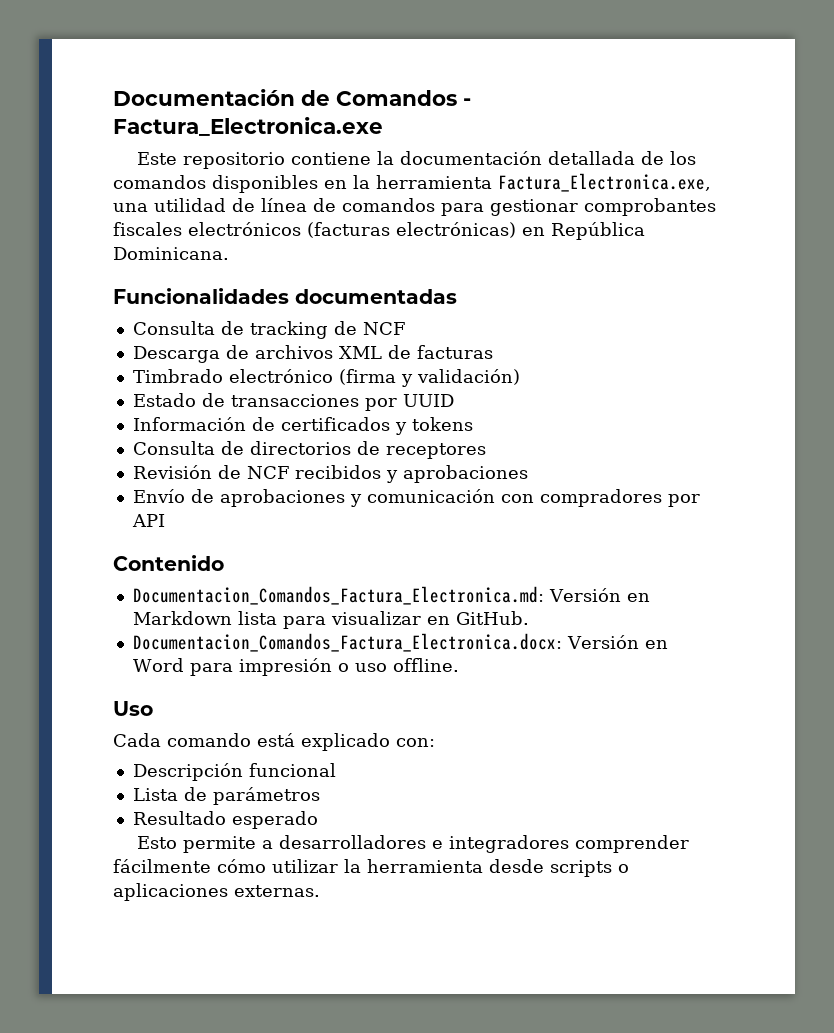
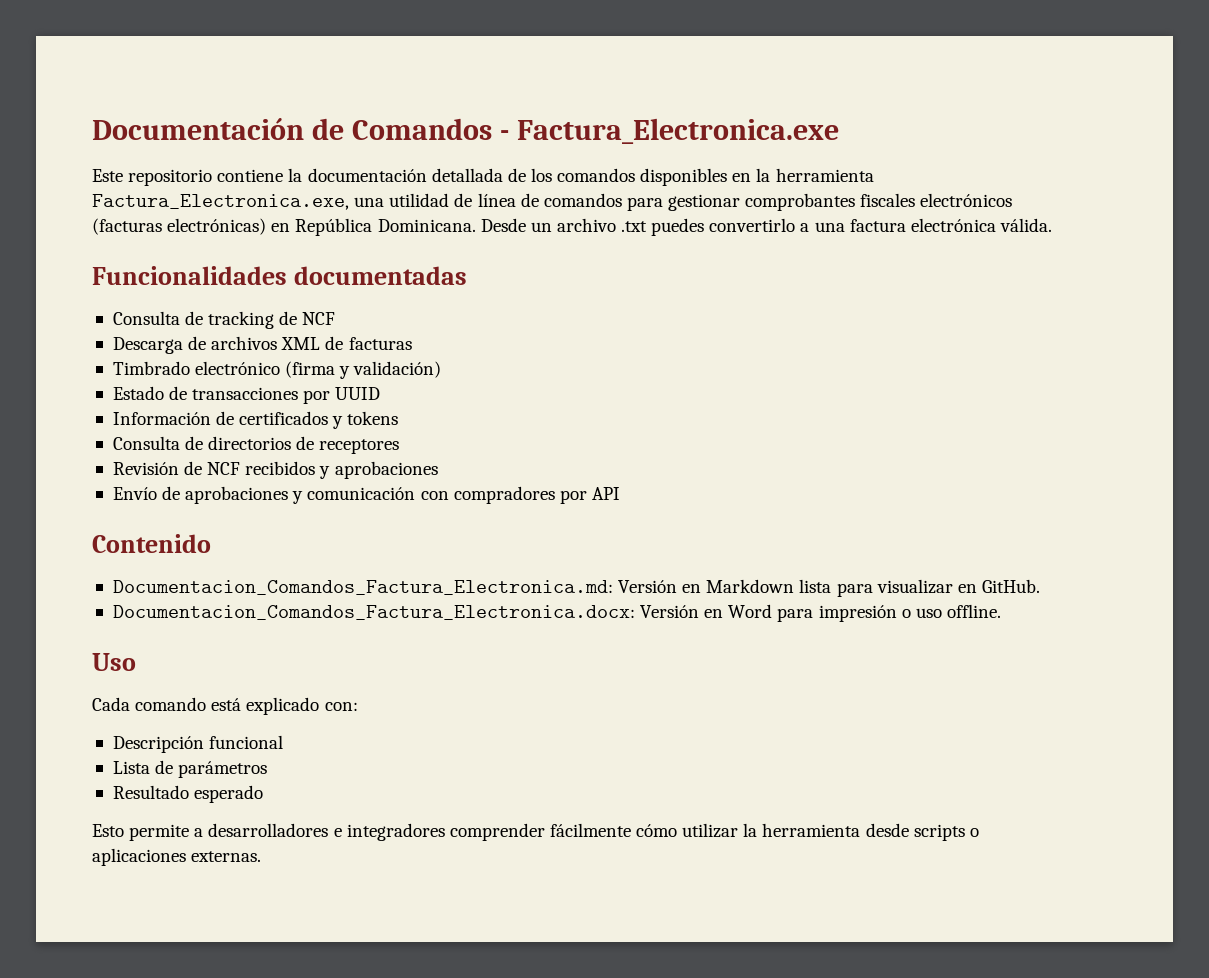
+ Desde un archivo .txt puedes convertirlo a una factura electrónica válida.

